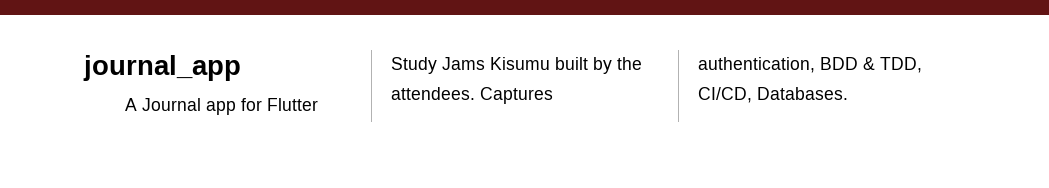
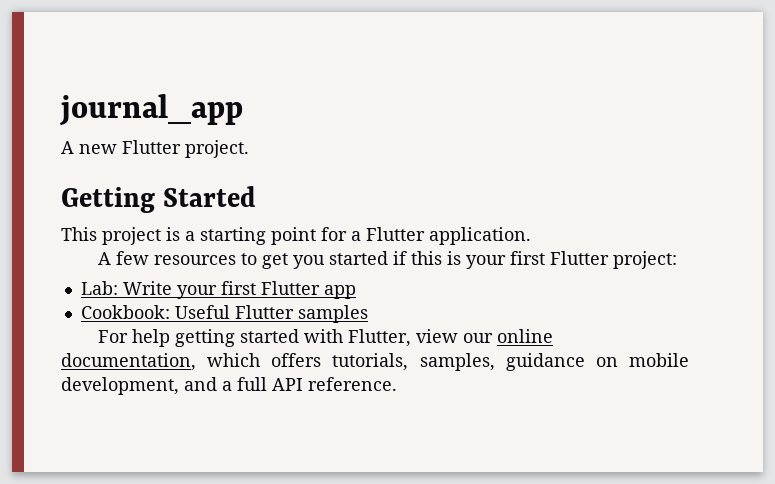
- A Journal app for Flutter Study Jams Kisumu built by the attendees. Captures authentication, BDD & TDD, CI/CD, Databases.
+ A new Flutter project.
+ Getting Started
+ This project is a starting point for a Flutter application.
+ A few resources to get you started if this is your first Flutter project:
+ Lab: Write your first Flutter app
+ Cookbook: Useful Flutter samples
+ For help getting started with Flutter, view our online documentation, which offers tutorials, samples, guidance on mobile development, and a full API reference.

